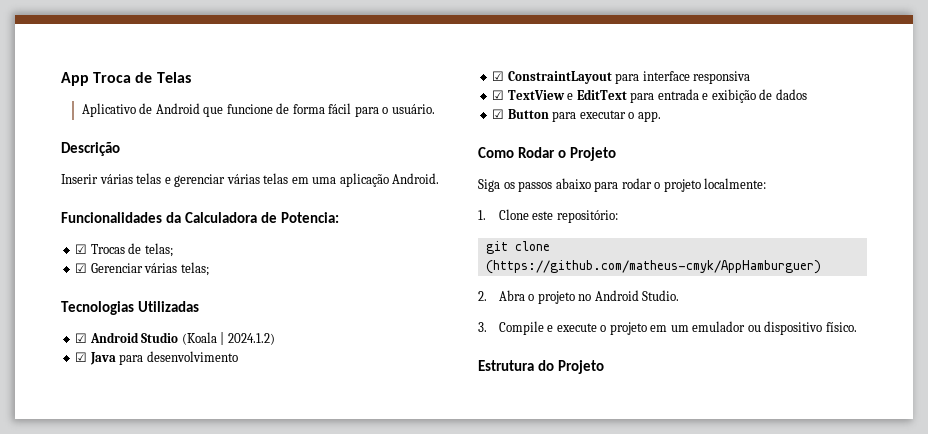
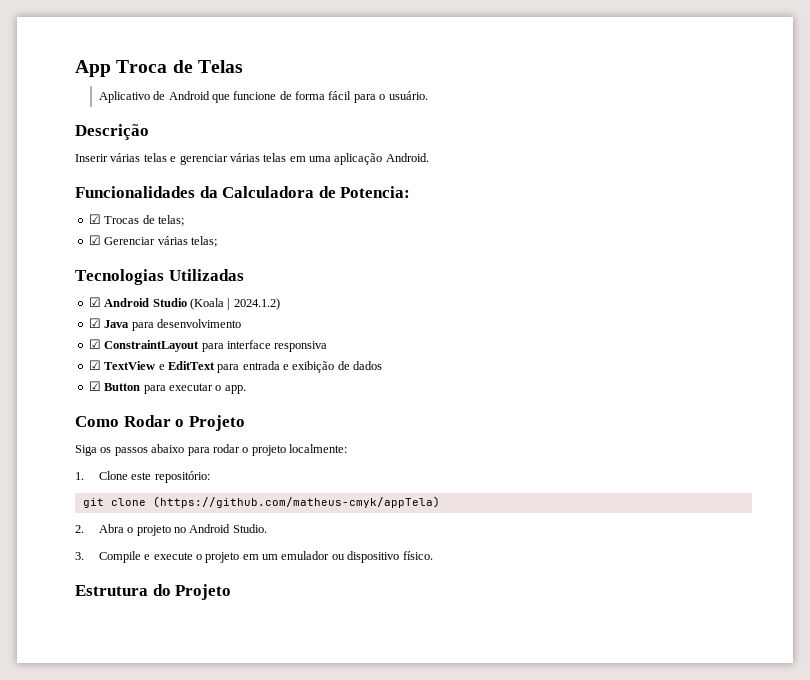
- git clone (https://github.com/matheus-cmyk/AppHamburguer)
+ git clone (https://github.com/matheus-cmyk/appTela)

